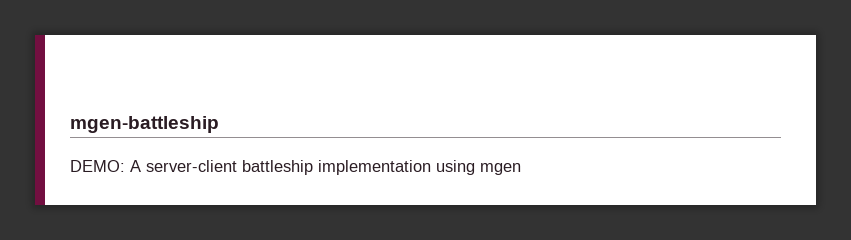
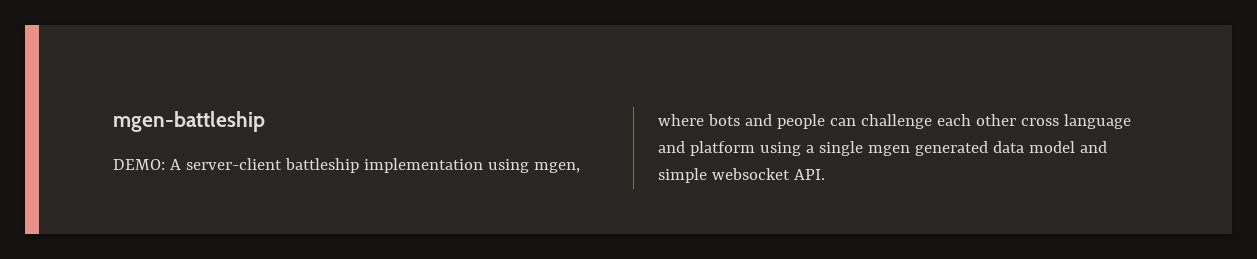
- DEMO: A server-client battleship implementation using mgen
+ DEMO: A server-client battleship implementation using mgen, where bots and people can challenge each other cross language and platform using a single mgen generated data model and simple websocket API.

